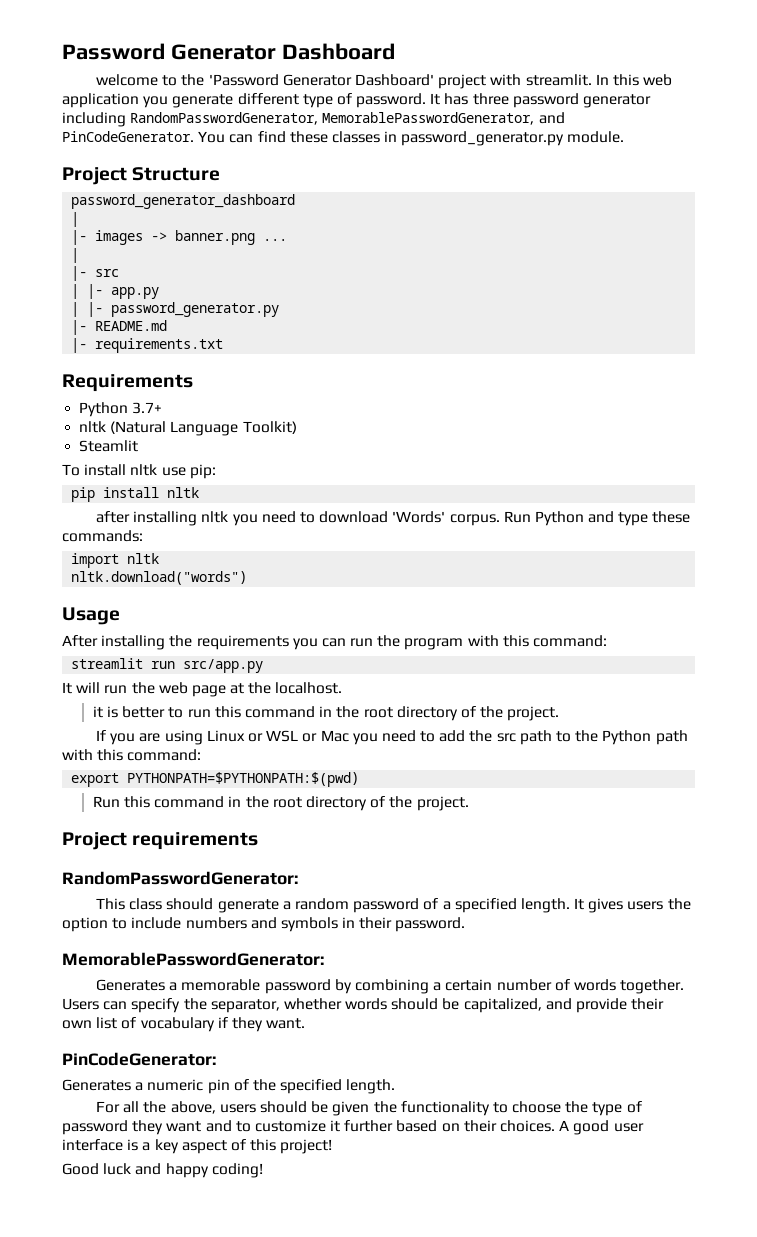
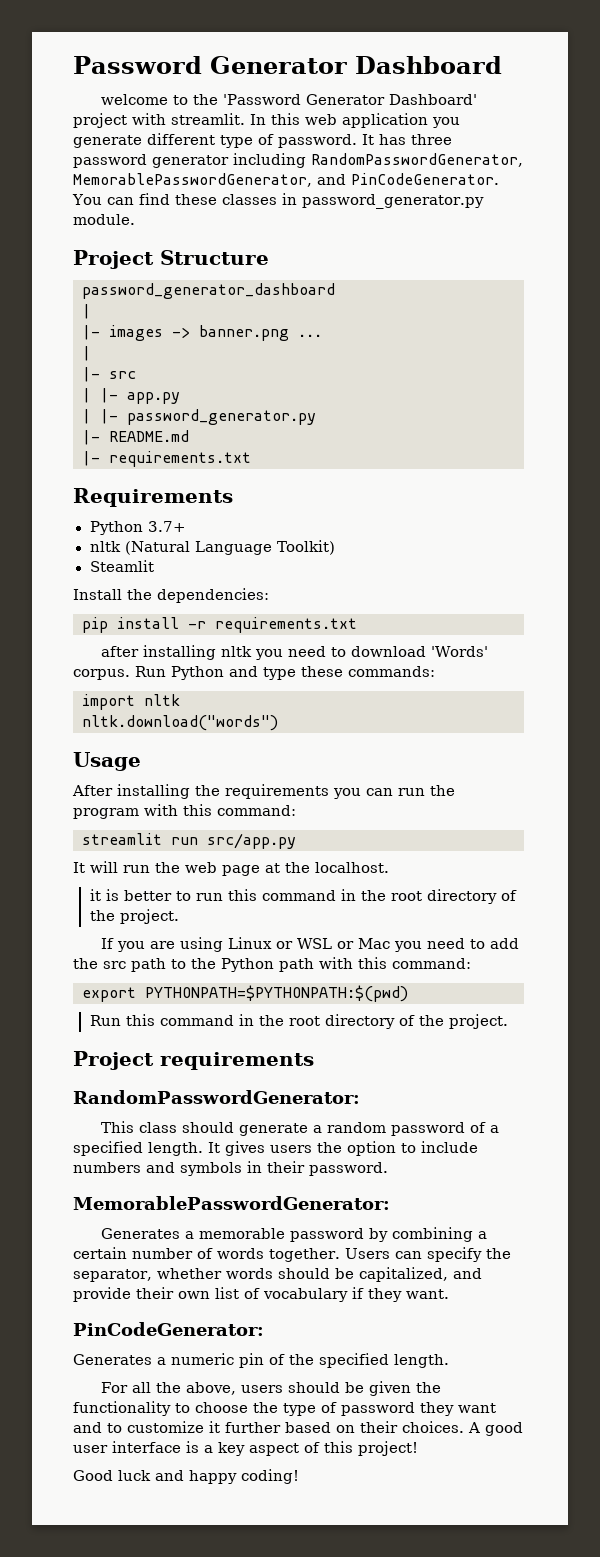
- To install nltk use pip:
+ Install the dependencies:
- pip install nltk
+ pip install -r requirements.txt

